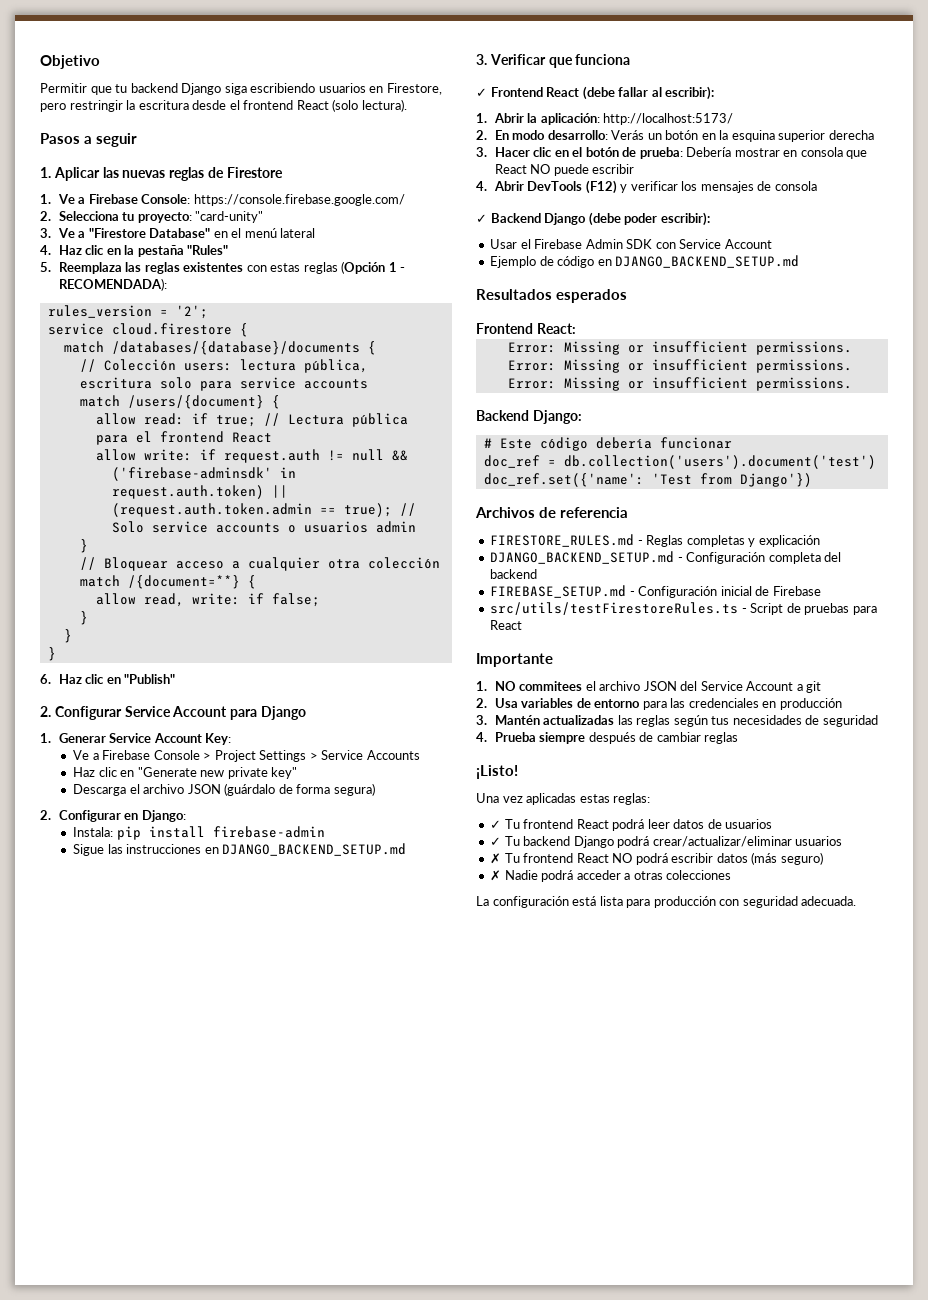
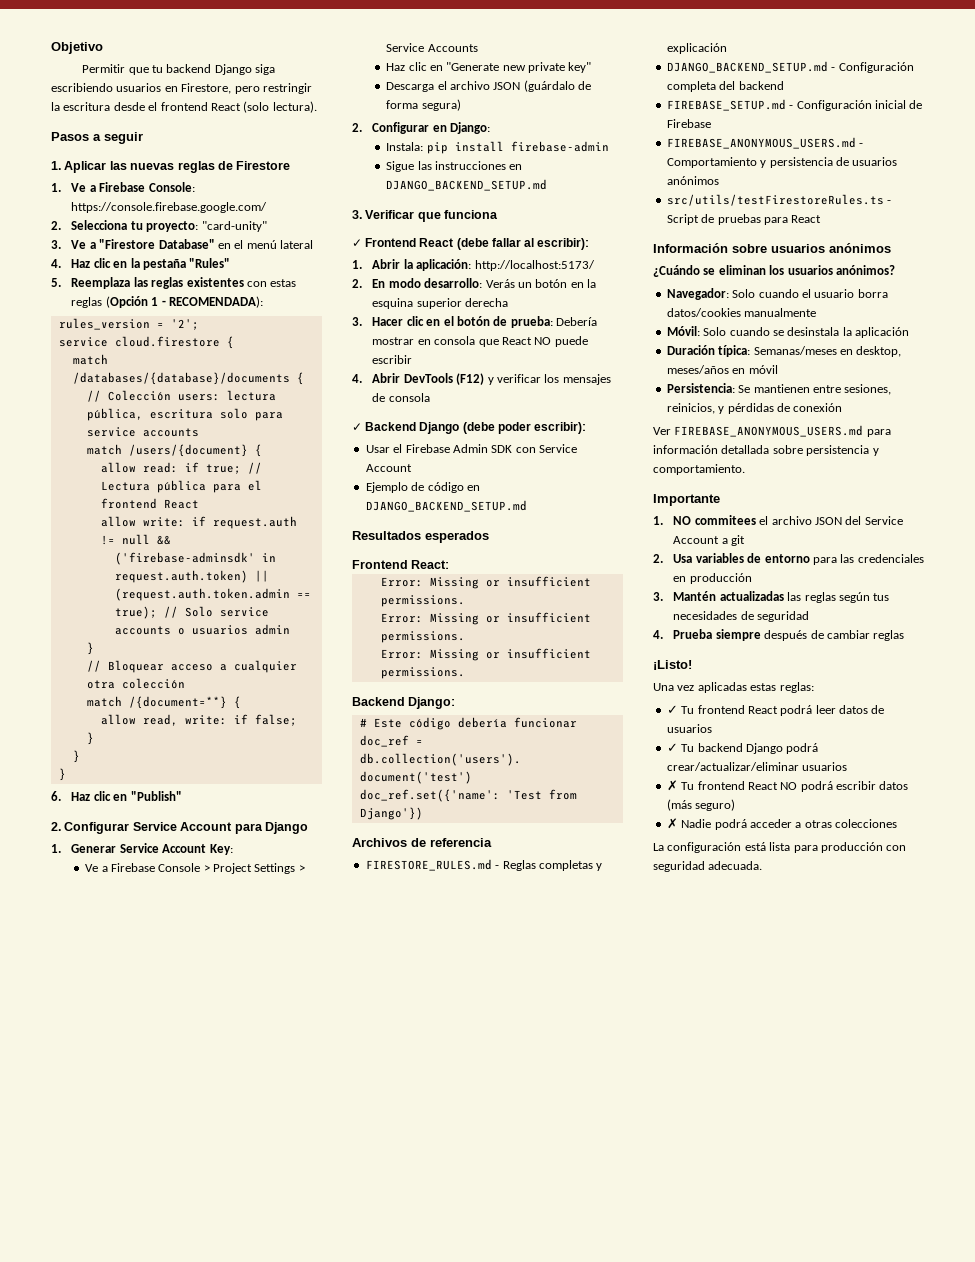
+ FIREBASE_ANONYMOUS_USERS.md - Comportamiento y persistencia de usuarios anónimos
+ Información sobre usuarios anónimos
+ ¿Cuándo se eliminan los usuarios anónimos?
+ Navegador: Solo cuando el usuario borra datos/cookies manualmente
+ Móvil: Solo cuando se desinstala la aplicación
+ Duración típica: Semanas/meses en desktop, meses/años en móvil
+ Persistencia: Se mantienen entre sesiones, reinicios, y pérdidas de conexión
+ Ver FIREBASE_ANONYMOUS_USERS.md para información detallada sobre persistencia y comportamiento.

